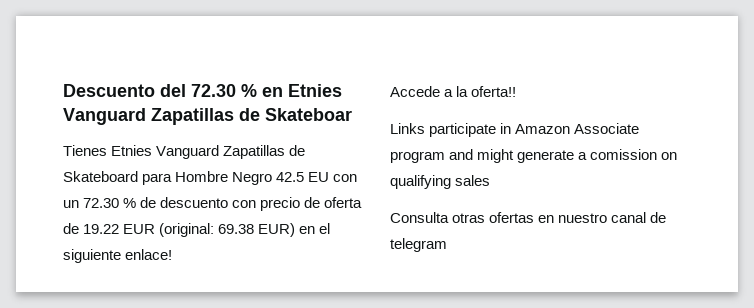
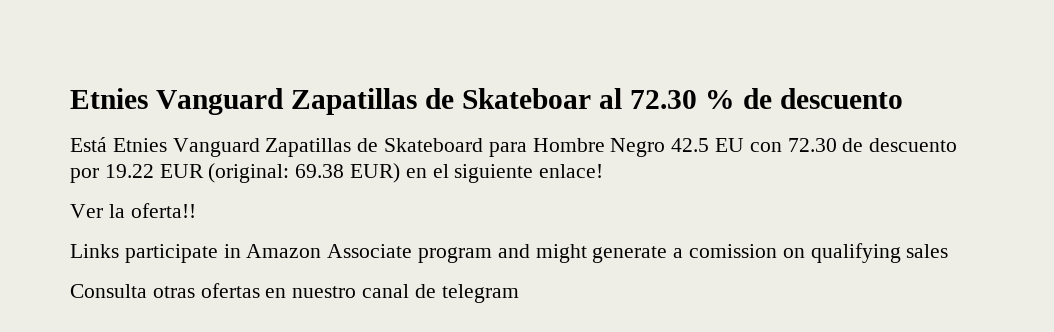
- Descuento del 72.30 % en Etnies Vanguard Zapatillas de Skateboar
- Tienes Etnies Vanguard Zapatillas de Skateboard para Hombre Negro 42.5 EU con un 72.30 % de descuento con precio de oferta de 19.22 EUR (original: 69.38 EUR) en el siguiente enlace!
+ Etnies Vanguard Zapatillas de Skateboar al 72.30 % de descuento
+ Está Etnies Vanguard Zapatillas de Skateboard para Hombre Negro 42.5 EU con 72.30 de descuento por 19.22 EUR (original: 69.38 EUR) en el siguiente enlace!
- Accede a la oferta!!
+ Ver la oferta!!

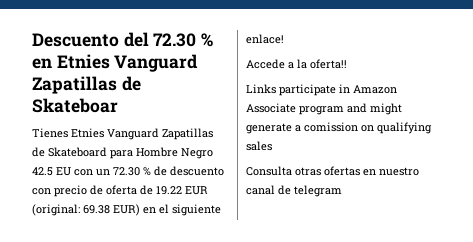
- Etnies Vanguard Zapatillas de Skateboar al 72.30 % de descuento
- Está Etnies Vanguard Zapatillas de Skateboard para Hombre Negro 42.5 EU con 72.30 de descuento por 19.22 EUR (original: 69.38 EUR) en el siguiente enlace!
+ Descuento del 72.30 % en Etnies Vanguard Zapatillas de Skateboar
+ Tienes Etnies Vanguard Zapatillas de Skateboard para Hombre Negro 42.5 EU con un 72.30 % de descuento con precio de oferta de 19.22 EUR (original: 69.38 EUR) en el siguiente enlace!
- Ver la oferta!!
+ Accede a la oferta!!

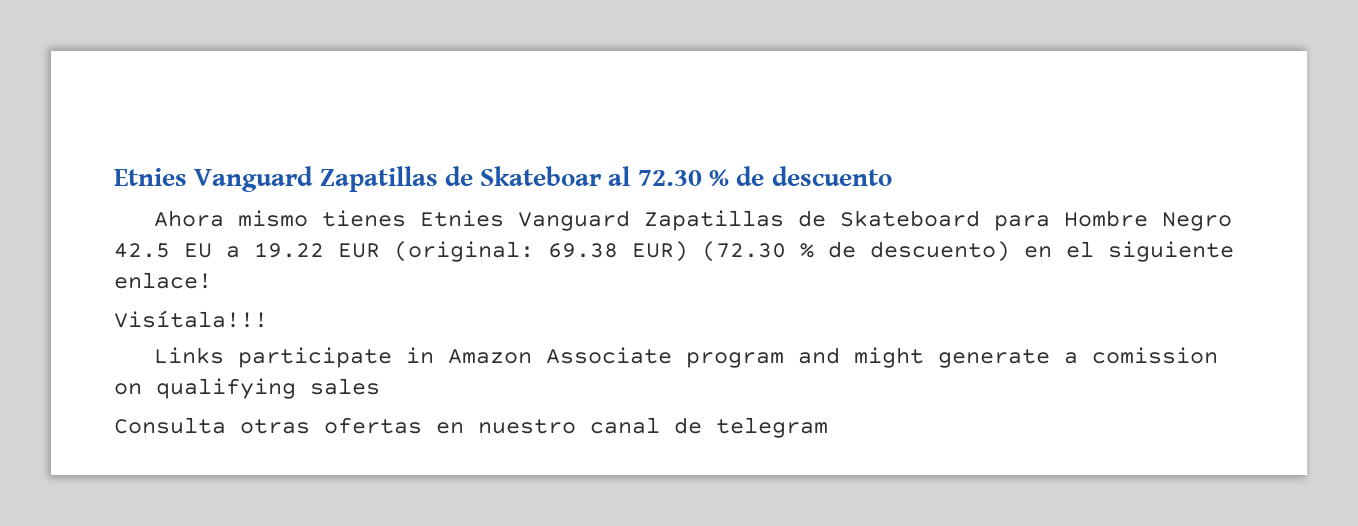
- Descuento del 72.30 % en Etnies Vanguard Zapatillas de Skateboar
- Tienes Etnies Vanguard Zapatillas de Skateboard para Hombre Negro 42.5 EU con un 72.30 % de descuento con precio de oferta de 19.22 EUR (original: 69.38 EUR) en el siguiente enlace!
+ Etnies Vanguard Zapatillas de Skateboar al 72.30 % de descuento
+ Ahora mismo tienes Etnies Vanguard Zapatillas de Skateboard para Hombre Negro 42.5 EU a 19.22 EUR (original: 69.38 EUR) (72.30 % de descuento) en el siguiente enlace!
- Accede a la oferta!!
+ Visítala!!!

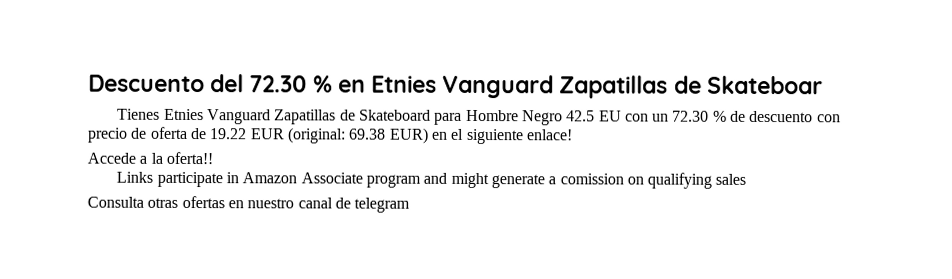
- Etnies Vanguard Zapatillas de Skateboar al 72.30 % de descuento
- Ahora mismo tienes Etnies Vanguard Zapatillas de Skateboard para Hombre Negro 42.5 EU a 19.22 EUR (original: 69.38 EUR) (72.30 % de descuento) en el siguiente enlace!
+ Descuento del 72.30 % en Etnies Vanguard Zapatillas de Skateboar
+ Tienes Etnies Vanguard Zapatillas de Skateboard para Hombre Negro 42.5 EU con un 72.30 % de descuento con precio de oferta de 19.22 EUR (original: 69.38 EUR) en el siguiente enlace!
- Visítala!!!
+ Accede a la oferta!!

